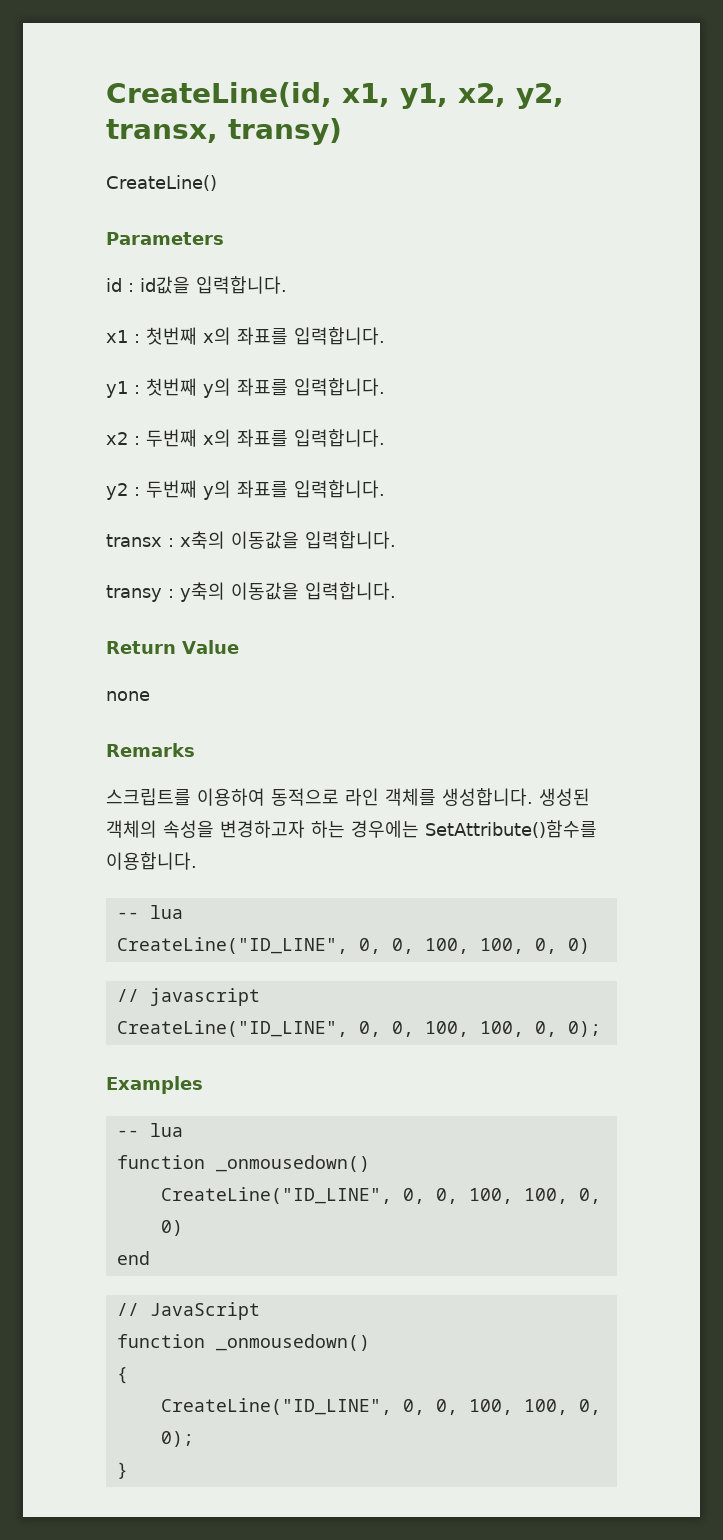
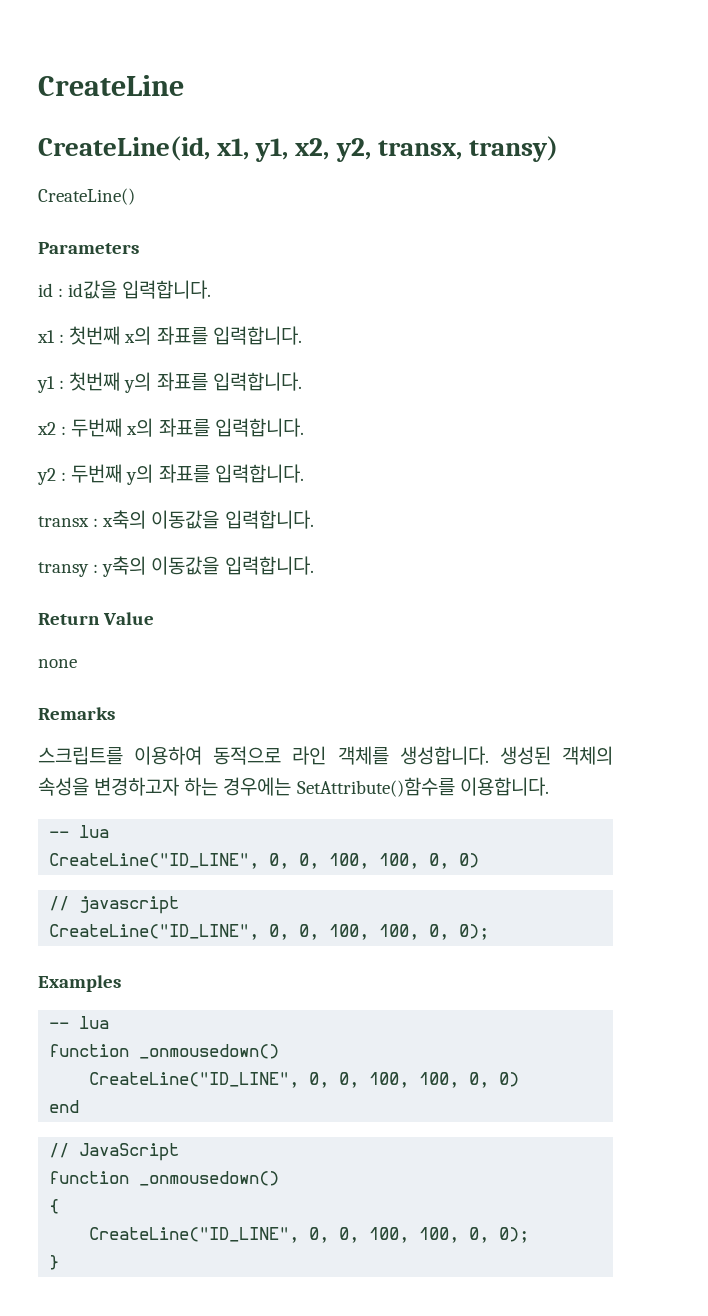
+ CreateLine

